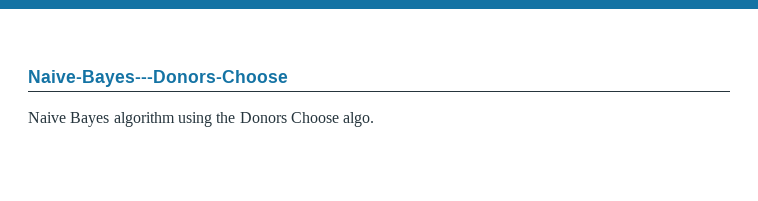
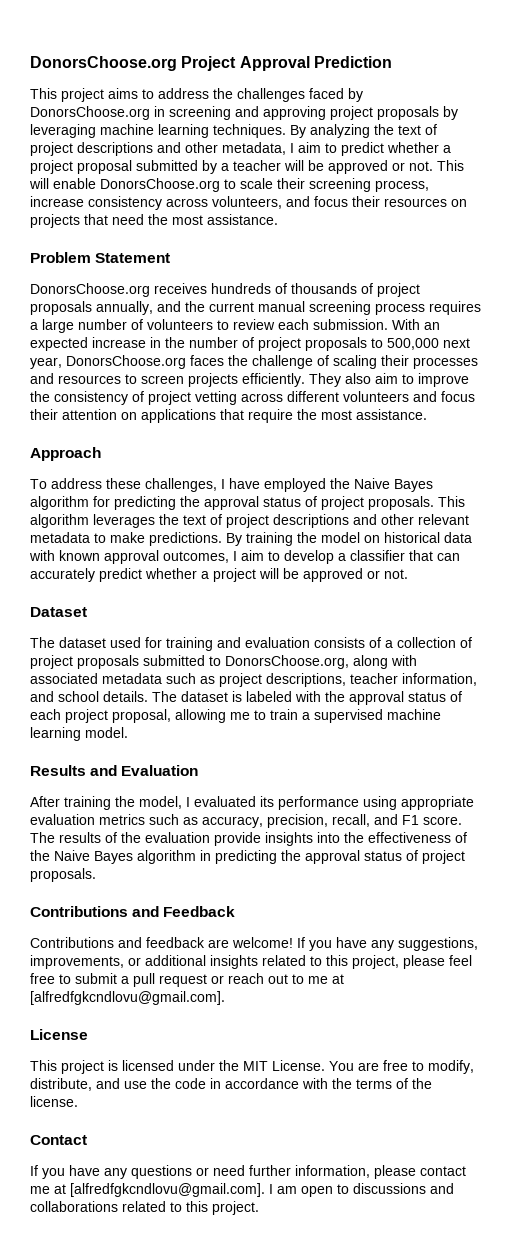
- Naive-Bayes---Donors-Choose
- Naive Bayes algorithm using the Donors Choose algo.
+ DonorsChoose.org Project Approval Prediction
+ This project aims to address the challenges faced by DonorsChoose.org in screening and approving project proposals by leveraging machine learning techniques. By analyzing the text of project descriptions and other metadata, I aim to predict whether a project proposal submitted by a teacher will be approved or not. This will enable DonorsChoose.org to scale their screening process, increase consistency across volunteers, and focus their resources on projects that need the most assistance.
+ Problem Statement
+ DonorsChoose.org receives hundreds of thousands of project proposals annually, and the current manual screening process requires a large number of volunteers to review each submission. With an expected increase in the number of project proposals to 500,000 next year, DonorsChoose.org faces the challenge of scaling their processes and resources to screen projects efficiently. They also aim to improve the consistency of project vetting across different volunteers and focus their attention on applications that require the most assistance.
+ Approach
+ To address these challenges, I have employed the Naive Bayes algorithm for predicting the approval status of project proposals. This algorithm leverages the text of project descriptions and other relevant metadata to make predictions. By training the model on historical data with known approval outcomes, I aim to develop a classifier that can accurately predict whether a project will be approved or not.
+ Dataset
+ The dataset used for training and evaluation consists of a collection of project proposals submitted to DonorsChoose.org, along with associated metadata such as project descriptions, teacher information, and school details. The dataset is labeled with the approval status of each project proposal, allowing me to train a supervised machine learning model.
+ Results and Evaluation
+ After training the model, I evaluated its performance using appropriate evaluation metrics such as accuracy, precision, recall, and F1 score. The results of the evaluation provide insights into the effectiveness of the Naive Bayes algorithm in predicting the approval status of project proposals.
+ Contributions and Feedback
+ Contributions and feedback are welcome! If you have any suggestions, improvements, or additional insights related to this project, please feel free to submit a pull request or reach out to me at [alfredfgkcndlovu@gmail.com].
+ License
+ This project is licensed under the MIT License. You are free to modify, distribute, and use the code in accordance with the terms of the license.
+ Contact
+ If you have any questions or need further information, please contact me at [alfredfgkcndlovu@gmail.com]. I am open to discussions and collaborations related to this project.

